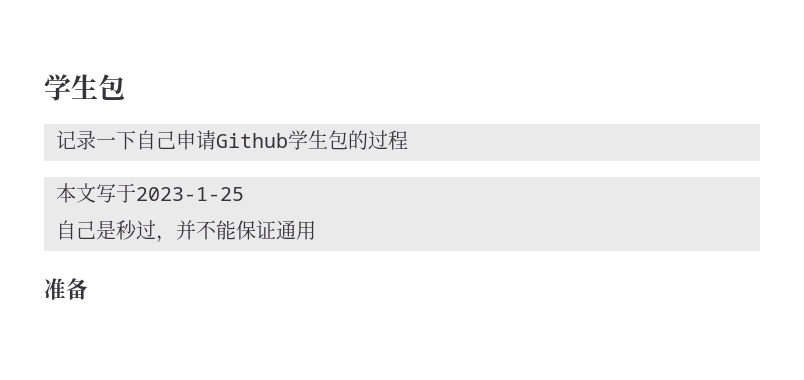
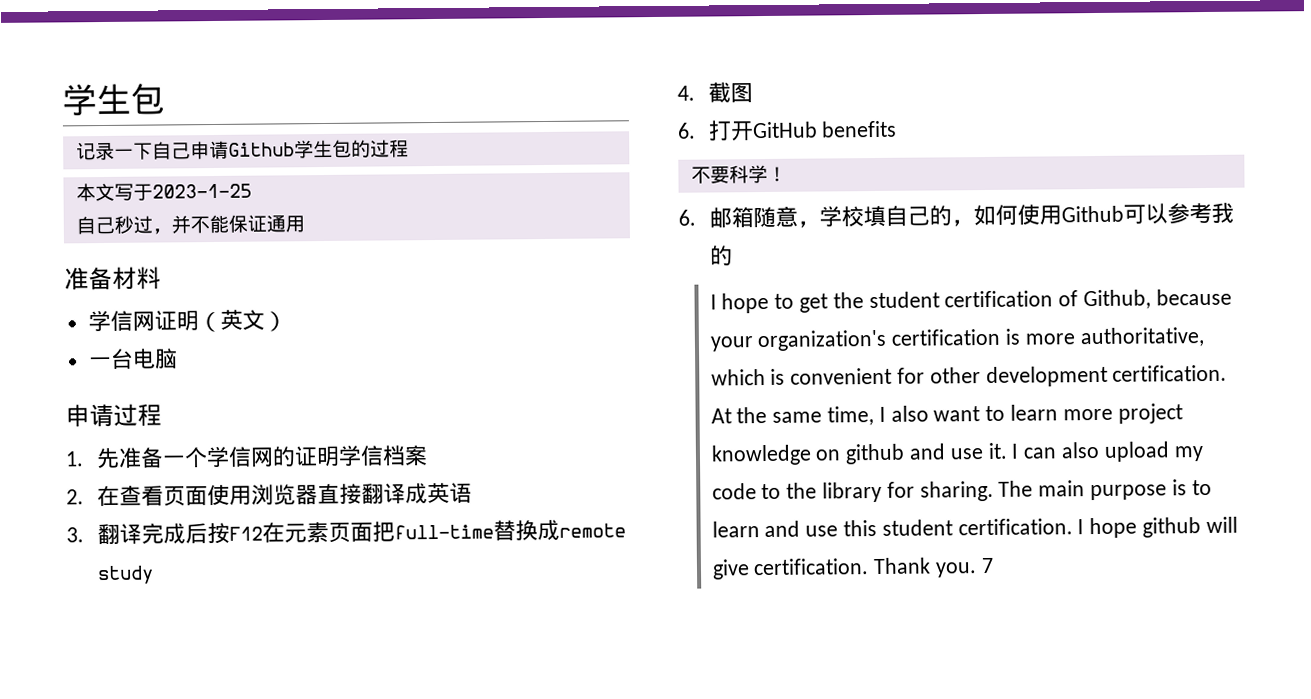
- 自己是秒过，并不能保证通用
+ 自己秒过，并不能保证通用
- 准备
+ 准备材料
+ 学信网证明（英文）
+ 一台电脑
+ 申请过程
+ 1.先准备一个学信网的证明学信档案
+ 2.在查看页面使用浏览器直接翻译成英语
+ 3.翻译完成后按F12在元素页面把full-time替换成remote study
+ 4.截图
+ 6.打开GitHub benefits
+ 不要科学！
+ 6.邮箱随意，学校填自己的，如何使用Github可以参考我的
+ I hope to get the student certification of Github, because your organization's certification is more authoritative, which is convenient for other development certification. At the same time, I also want to learn more project knowledge on github and use it. I can also upload my code to the library for sharing. The main purpose is to learn and use this student certification. I hope github will give certification. Thank you. 7

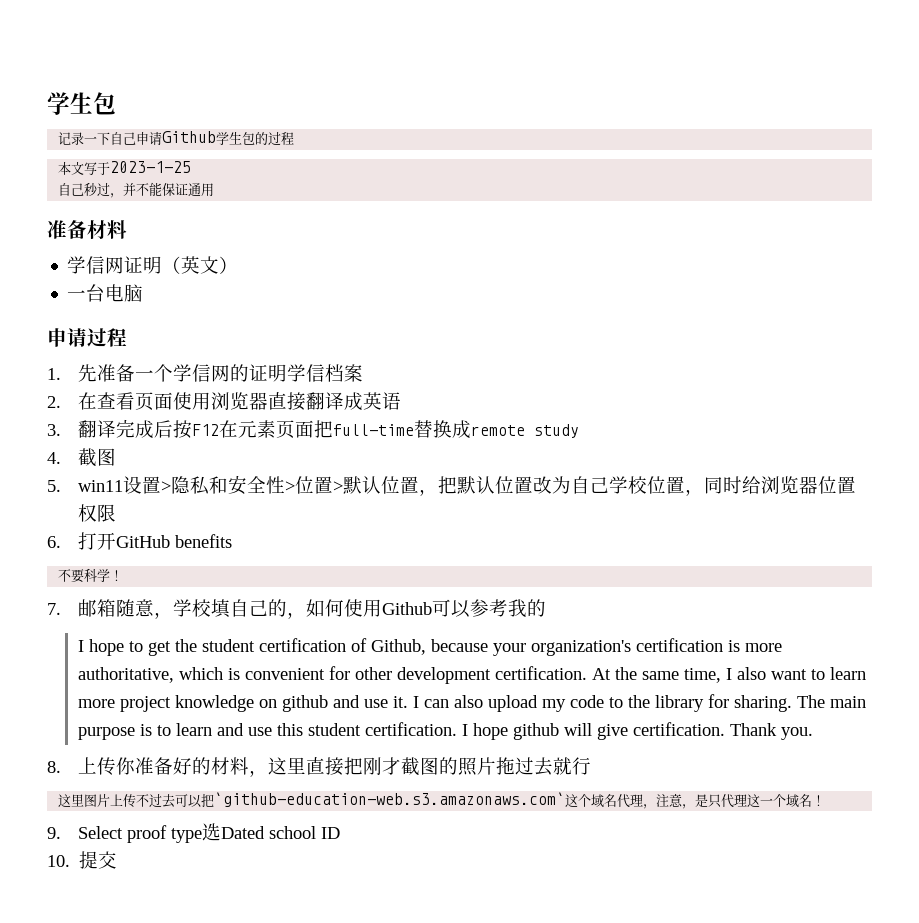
+ 5. win11设置>隐私和安全性>位置>默认位置，把默认位置改为自己学校位置，同时给浏览器位置权限
- 6.邮箱随意，学校填自己的，如何使用Github可以参考我的
+ 7.邮箱随意，学校填自己的，如何使用Github可以参考我的
- Thank you. 7
+ Thank you.
+ 8.上传你准备好的材料，这里直接把刚才截图的照片拖过去就行
+ 这里图片上传不过去可以把`github-education-web.s3.amazonaws.com`这个域名代理，注意，是只代理这一个域名！
+ 9. Select proof type选Dated school ID
+ 10.提交

